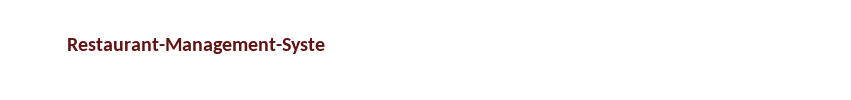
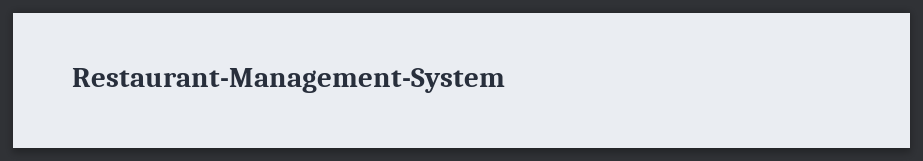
- Restaurant-Management-Syste
+ Restaurant-Management-System

